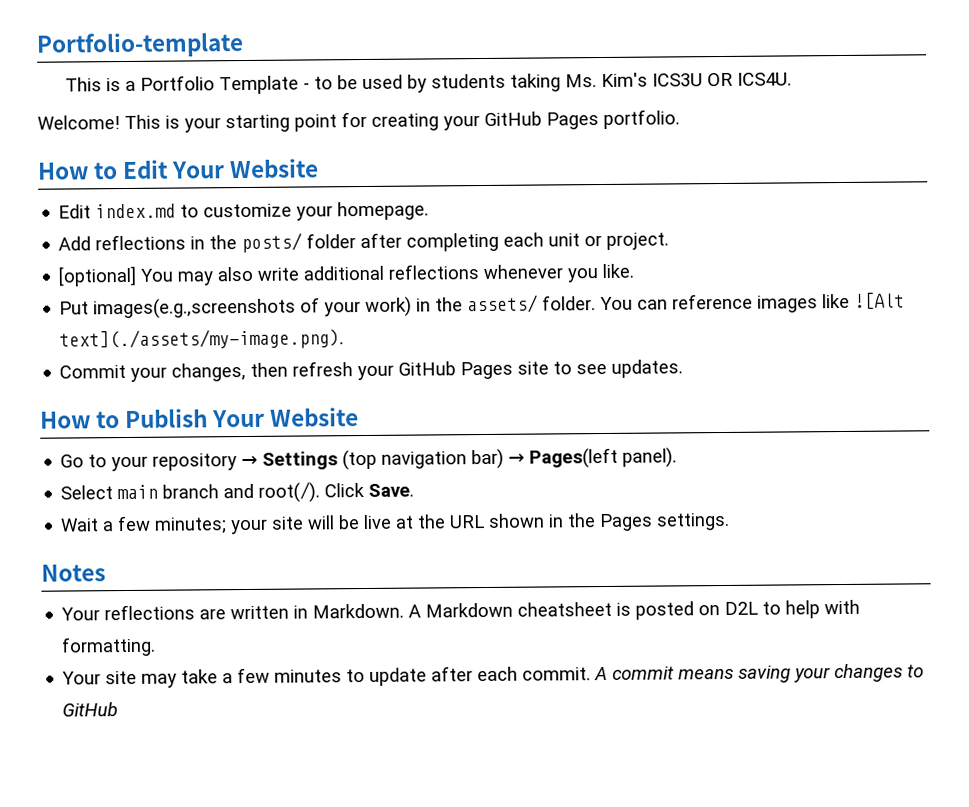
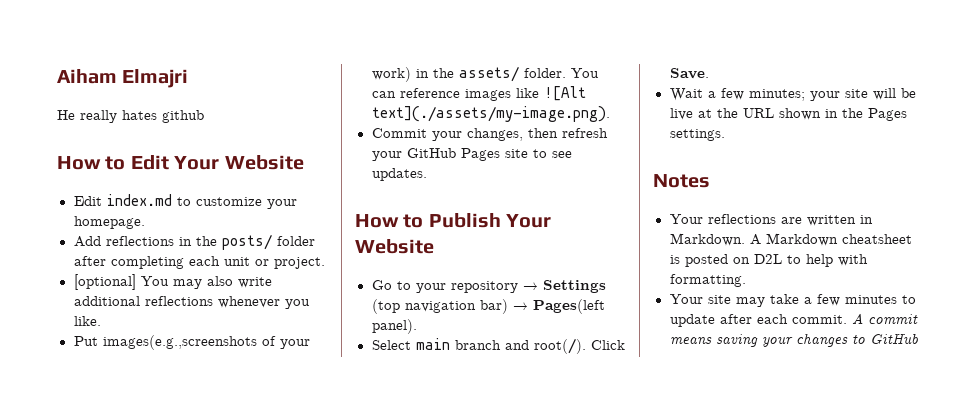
- Portfolio-template
- This is a Portfolio Template - to be used by students taking Ms. Kim's ICS3U OR ICS4U.
- Welcome! This is your starting point for creating your GitHub Pages portfolio.
+ Aiham Elmajri
+ He really hates github

